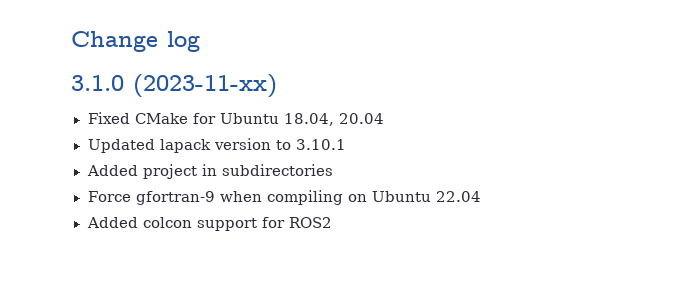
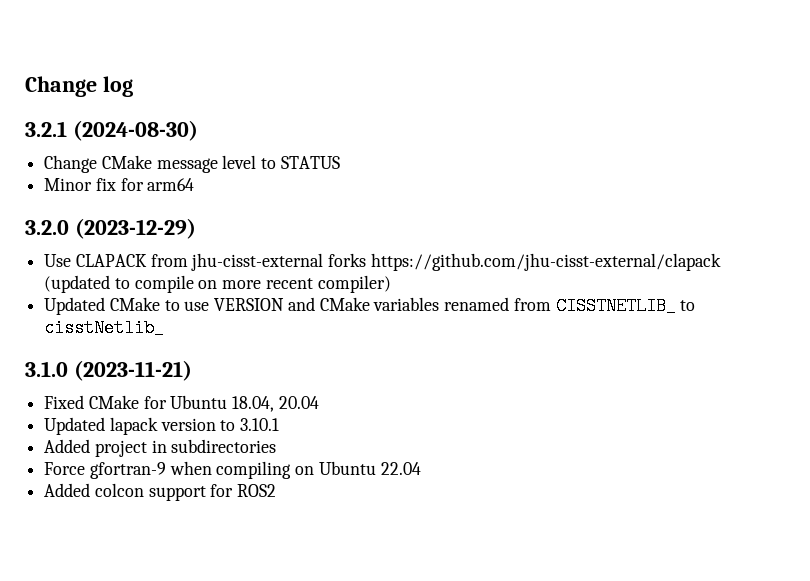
+ 3.2.1 (2024-08-30)
+ Change CMake message level to STATUS
+ Minor fix for arm64
+ 3.2.0 (2023-12-29)
+ Use CLAPACK from jhu-cisst-external forks https://github.com/jhu-cisst-external/clapack (updated to compile on more recent compiler)
+ Updated CMake to use VERSION and CMake variables renamed from CISSTNETLIB_ to cisstNetlib_
- 3.1.0 (2023-11-xx)
+ 3.1.0 (2023-11-21)

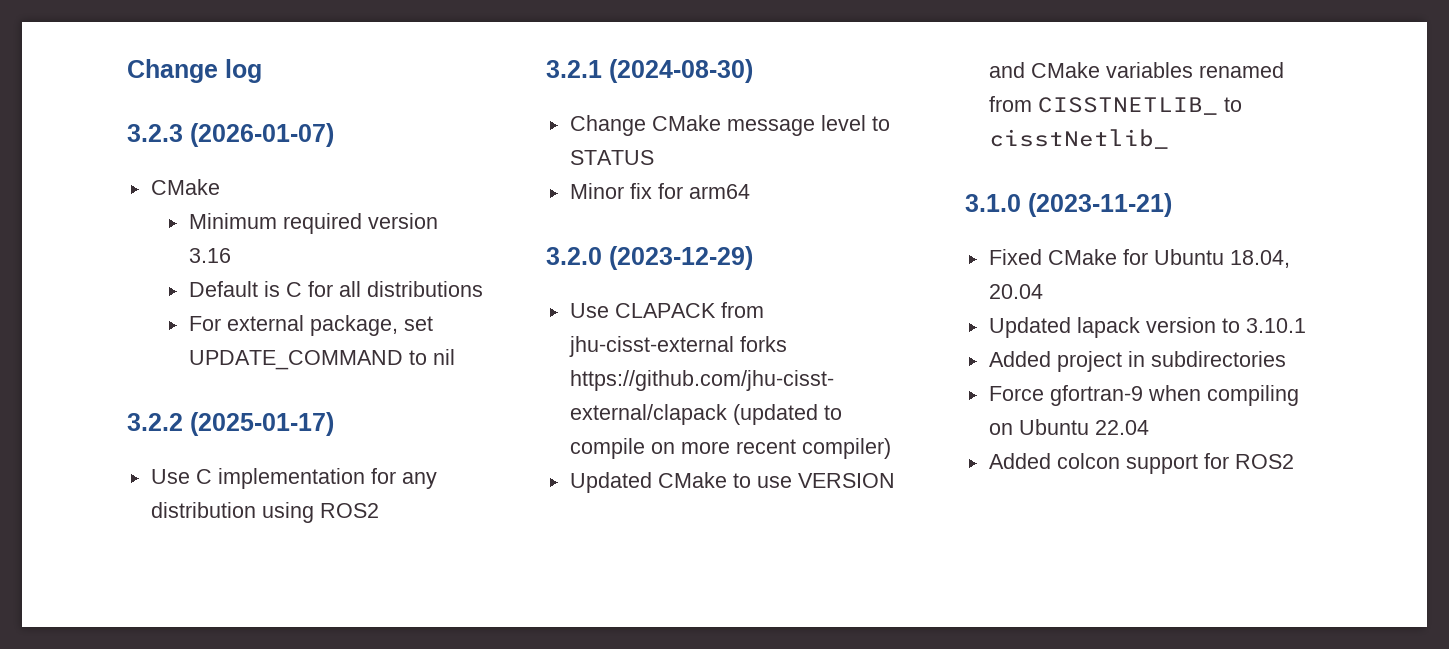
+ 3.2.3 (2026-01-07)
+ CMake
+ Minimum required version 3.16
+ Default is C for all distributions
+ For external package, set UPDATE_COMMAND to nil
+ 3.2.2 (2025-01-17)
+ Use C implementation for any distribution using ROS2

